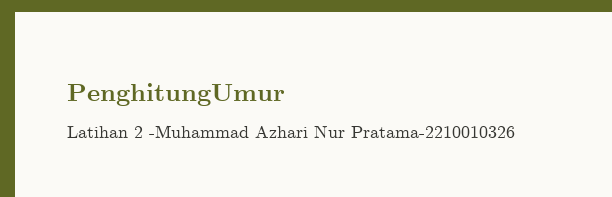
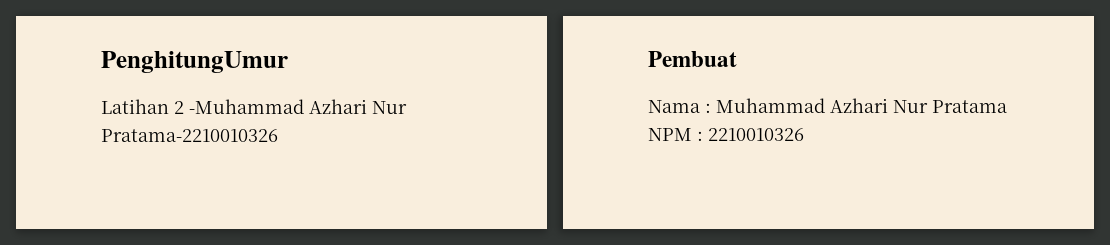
+ Pembuat
+ Nama : Muhammad Azhari Nur Pratama NPM : 2210010326

